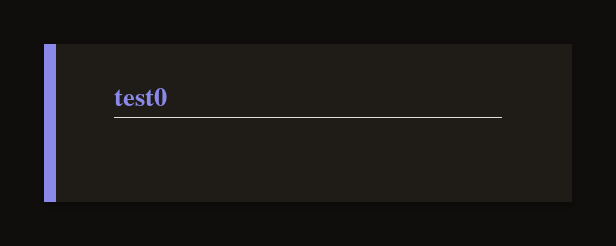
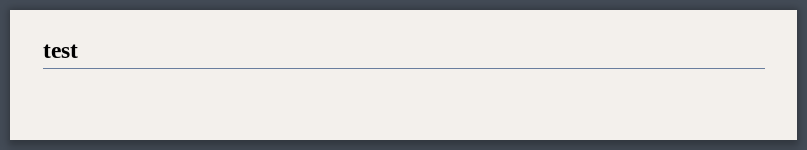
- test0
+ test

